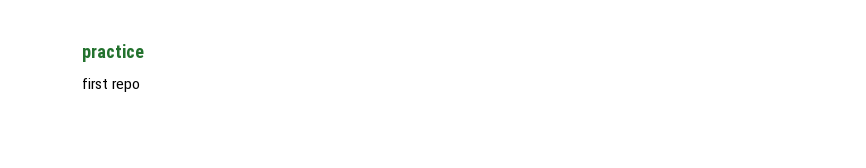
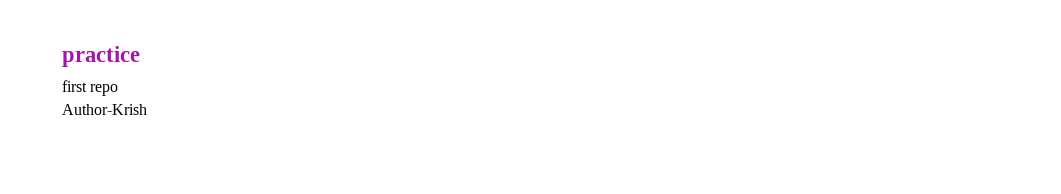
+ Author-Krish

